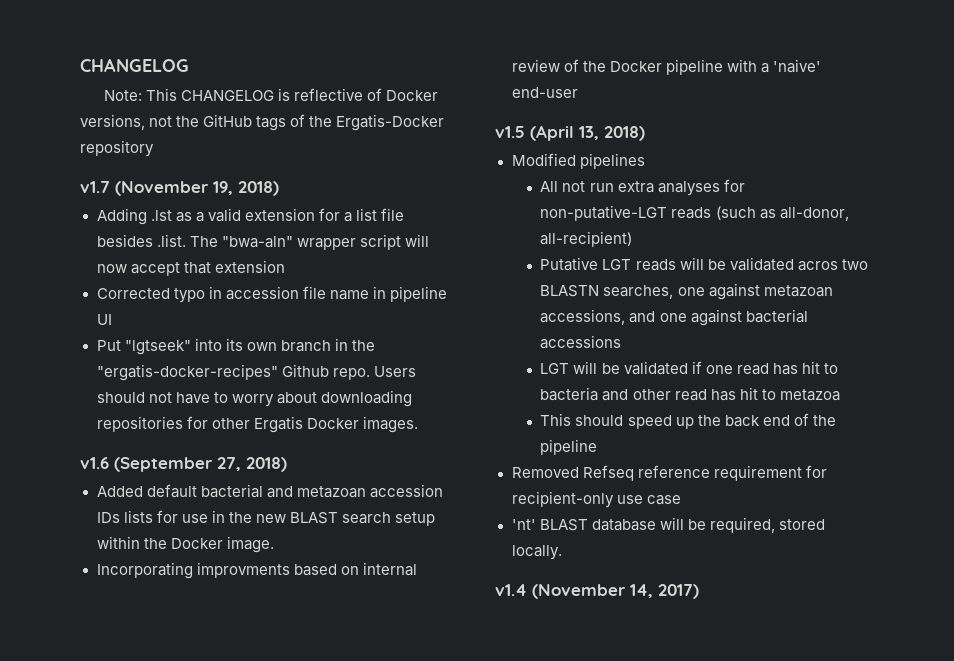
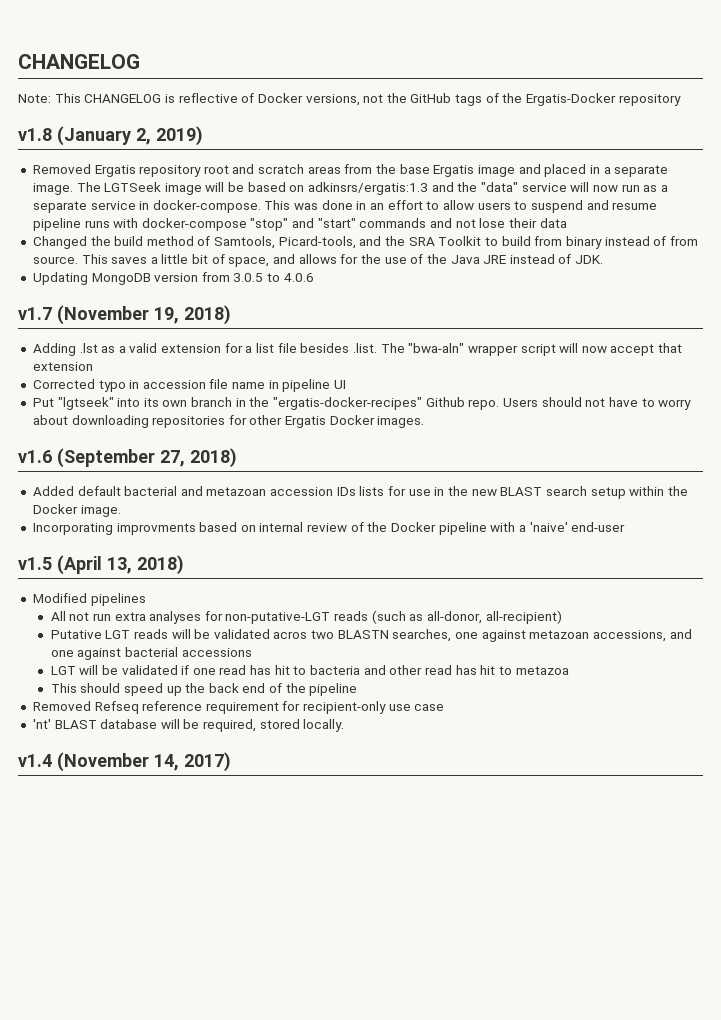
+ v1.8 (January 2, 2019)
+ Removed Ergatis repository root and scratch areas from the base Ergatis image and placed in a separate image. The LGTSeek image will be based on adkinsrs/ergatis:1.3 and the "data" service will now run as a separate service in docker-compose. This was done in an effort to allow users to suspend and resume pipeline runs with docker-compose "stop" and "start" commands and not lose their data
+ Changed the build method of Samtools, Picard-tools, and the SRA Toolkit to build from binary instead of from source. This saves a little bit of space, and allows for the use of the Java JRE instead of JDK.
+ Updating MongoDB version from 3.0.5 to 4.0.6

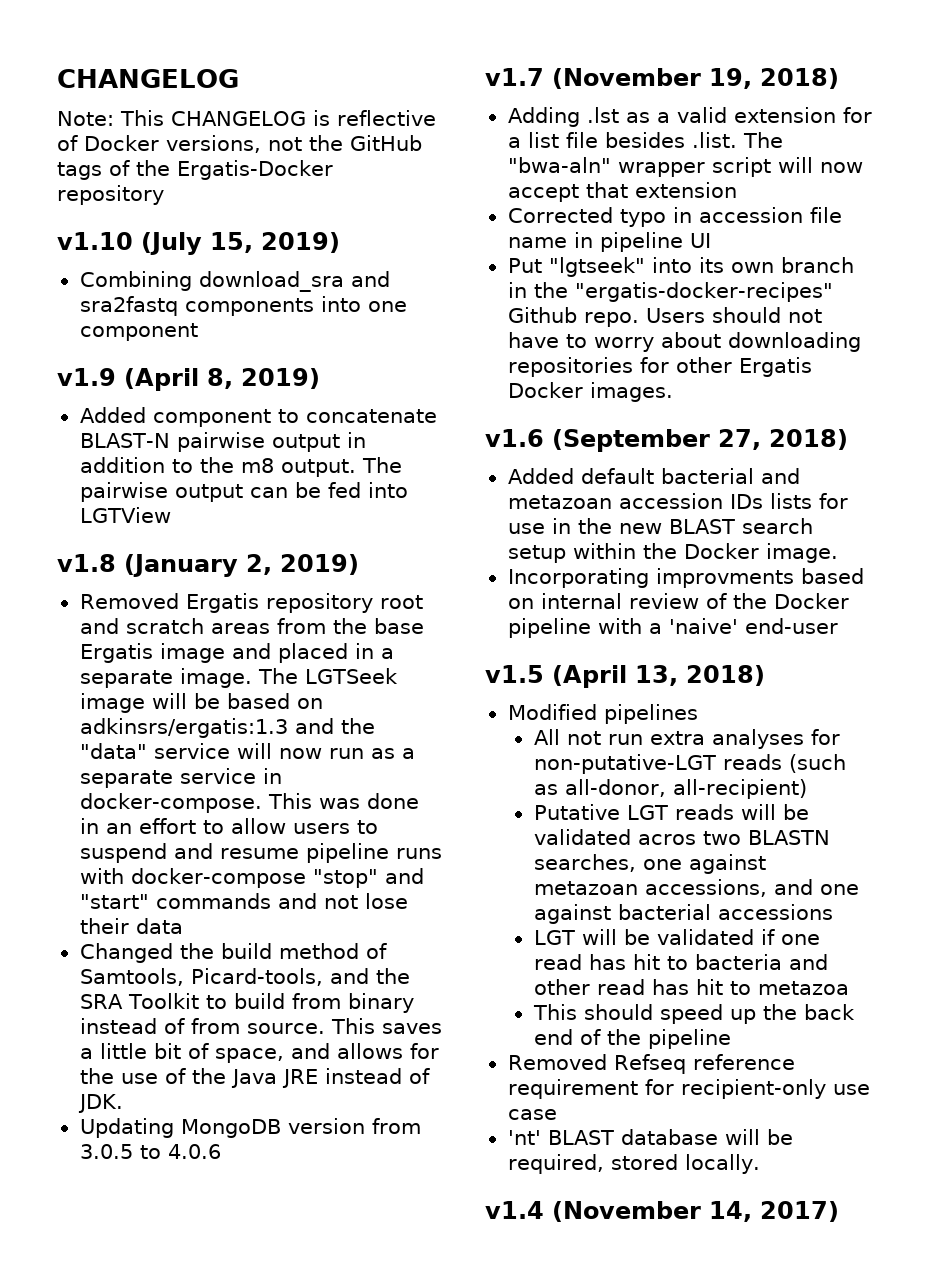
+ v1.10 (July 15, 2019)
+ Combining download_sra and sra2fastq components into one component
+ v1.9 (April 8, 2019)
+ Added component to concatenate BLAST-N pairwise output in addition to the m8 output. The pairwise output can be fed into LGTView

